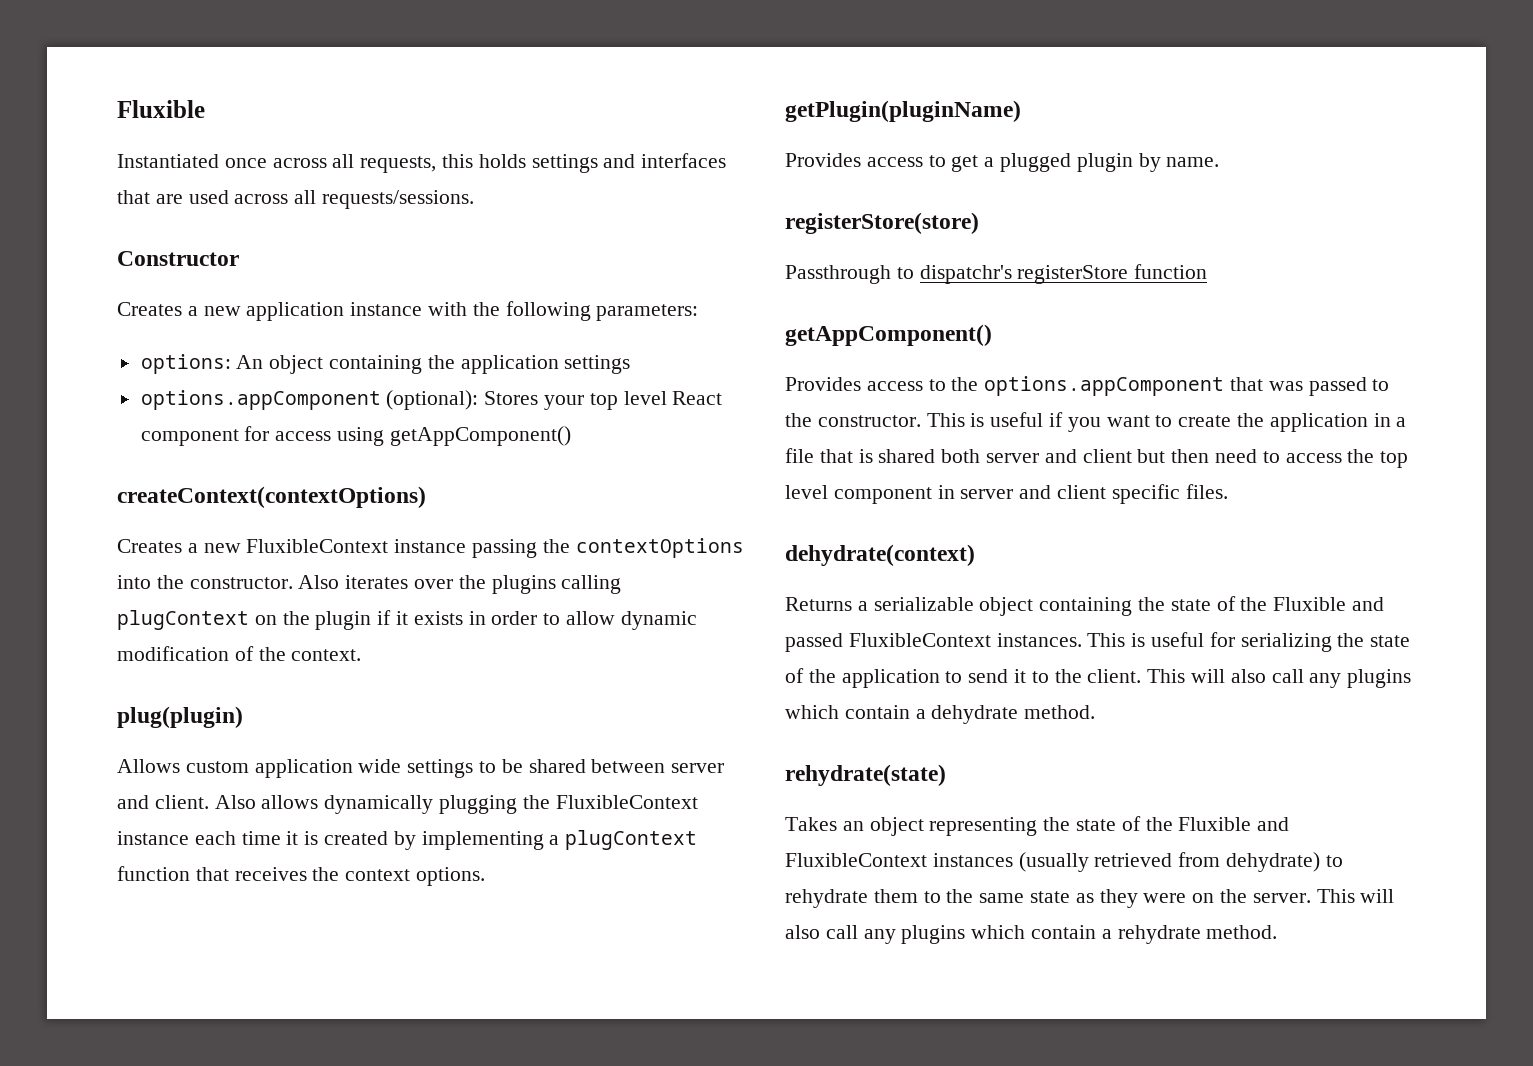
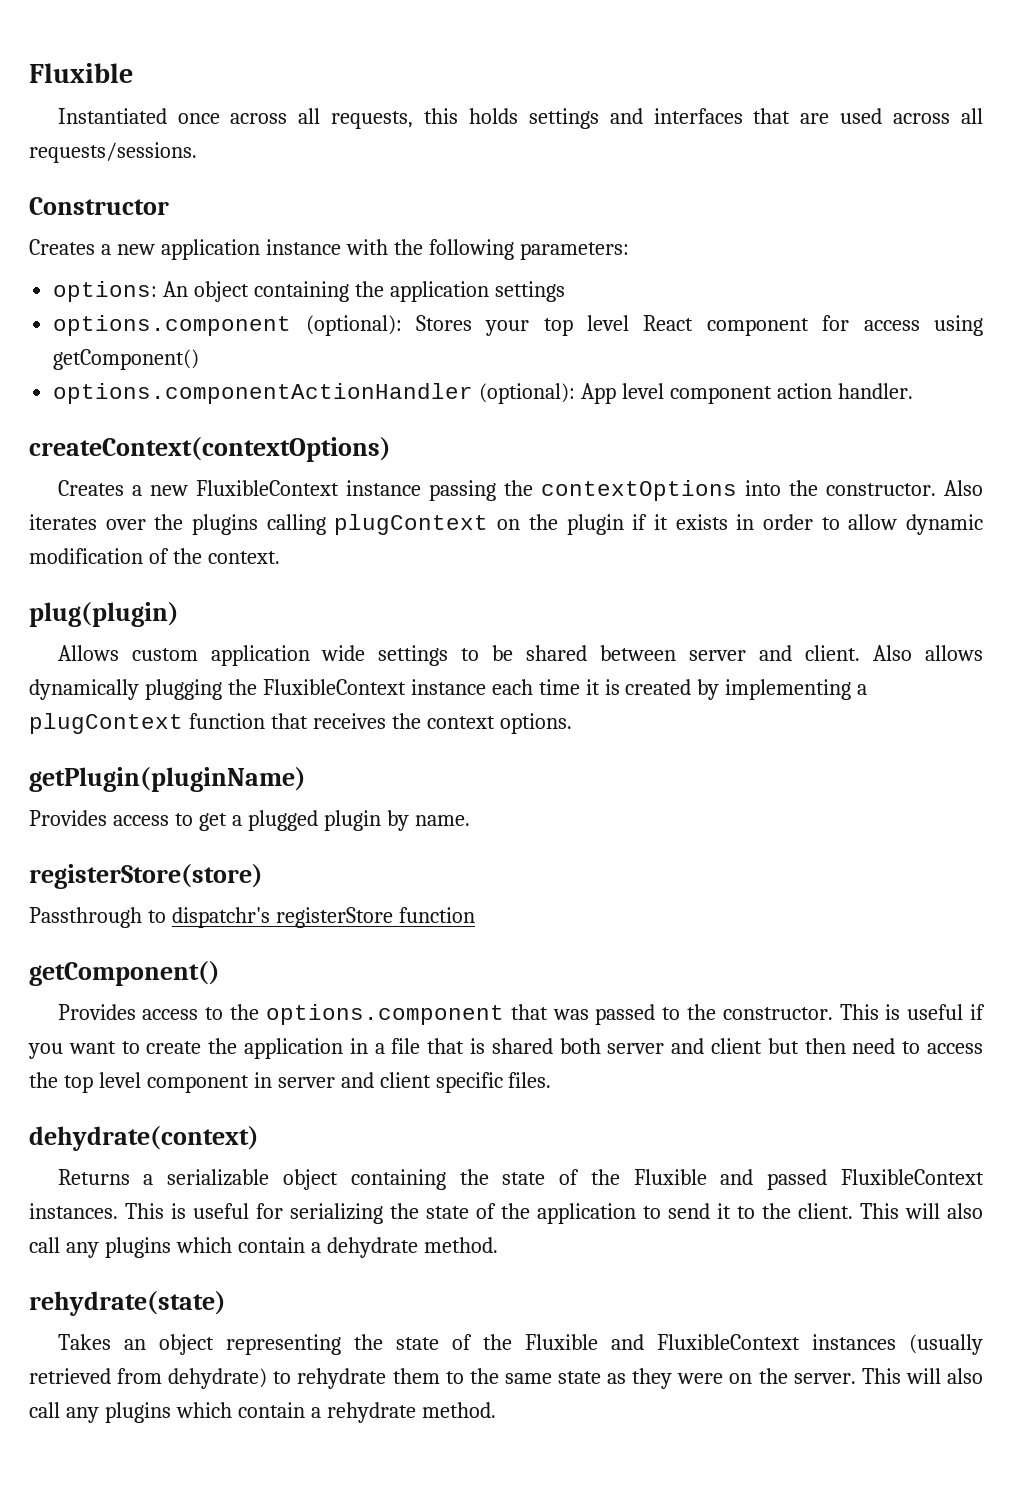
- options.appComponent (optional): Stores your top level React component for access using getAppComponent()
+ options.component (optional): Stores your top level React component for access using getComponent()
+ options.componentActionHandler (optional): App level component action handler.
  Passthrough to dispatchr's registerStore function
- getAppComponent()
+ getComponent()
- Provides access to the options.appComponent that was passed to the constructor.
+ Provides access to the options.component that was passed to the constructor.

